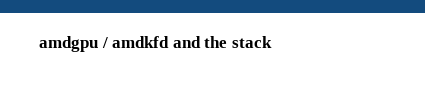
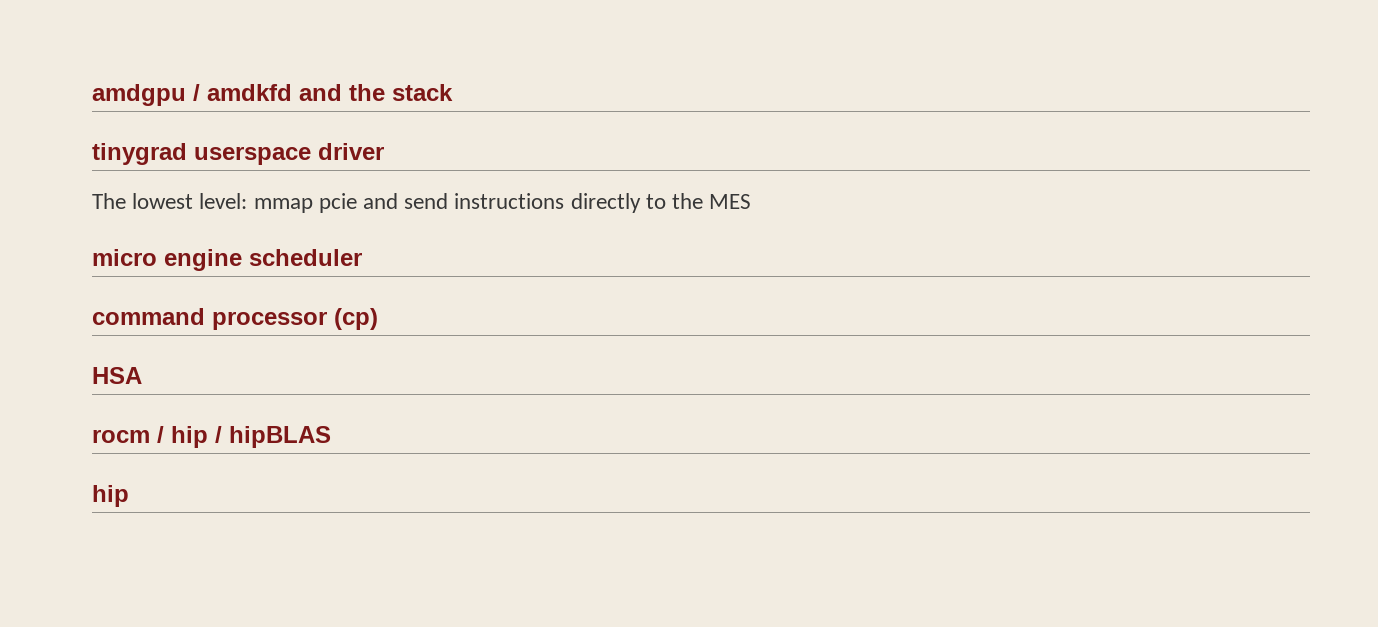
+ tinygrad userspace driver
+ The lowest level: mmap pcie and send instructions directly to the MES
+ micro engine scheduler
+ command processor (cp)
+ HSA
+ rocm / hip / hipBLAS
+ hip

